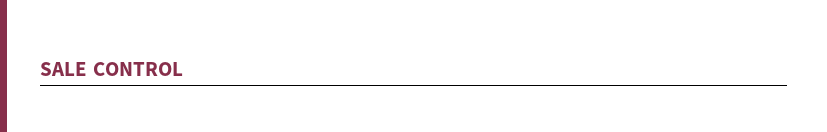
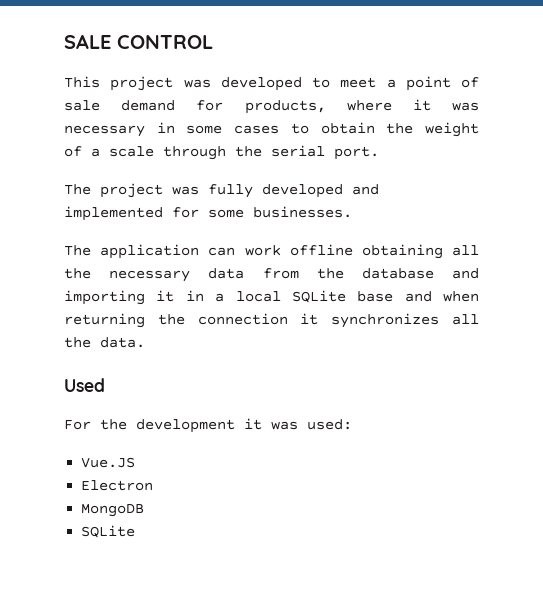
+ This project was developed to meet a point of sale demand for products, where it was necessary in some cases to obtain the weight of a scale through the serial port.
+ The project was fully developed and implemented for some businesses.
+ The application can work offline obtaining all the necessary data from the database and importing it in a local SQLite base and when returning the connection it synchronizes all the data.
+ Used
+ For the development it was used:
+ Vue.JS
+ Electron
+ MongoDB
+ SQLite

